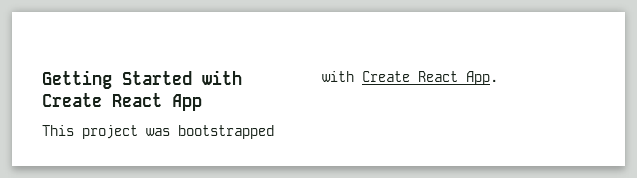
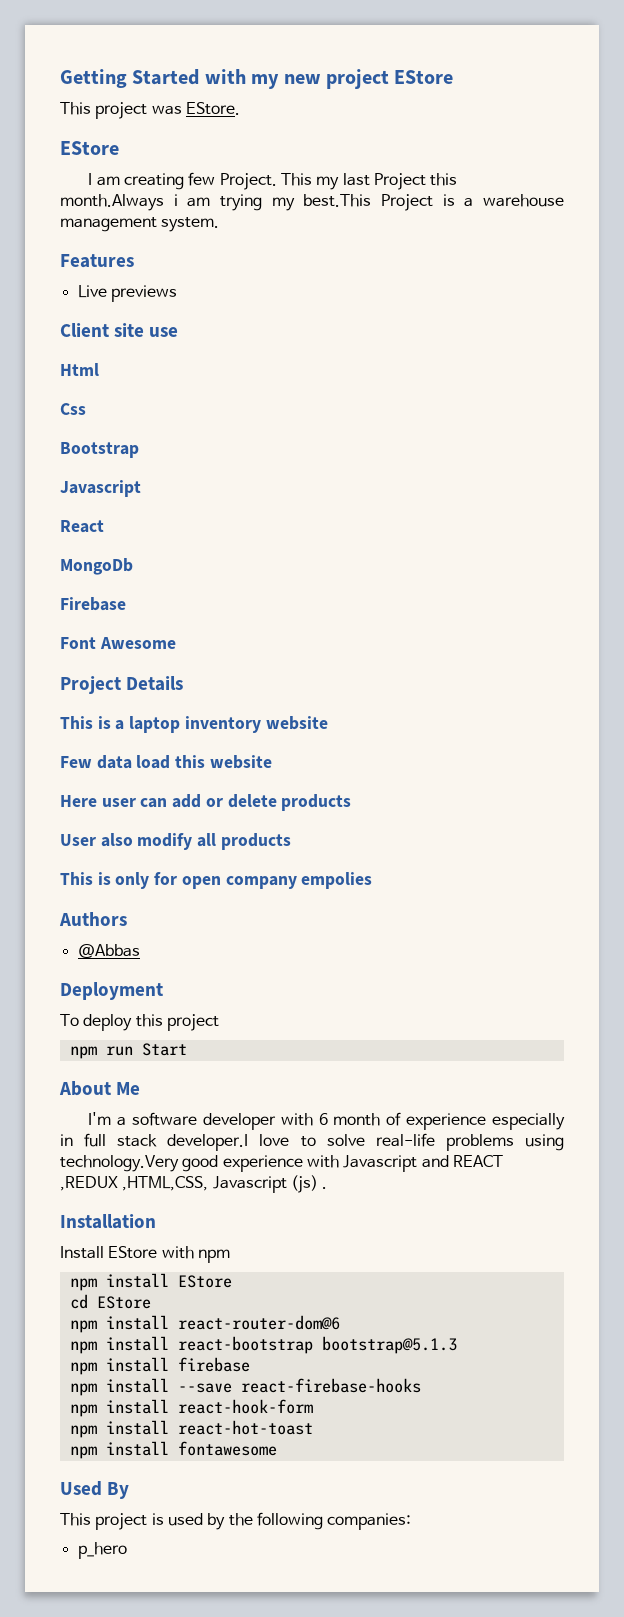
- Getting Started with Create React App
+ Getting Started with my new project EStore
- This project was bootstrapped with Create React App.
+ This project was EStore.
+ EStore
+ I am creating few Project. This my last Project this month.Always i am trying my best.This Project is a warehouse management system.
+ Features
+ Live previews
+ Client site use
+ Html
+ Css
+ Bootstrap
+ Javascript
+ React
+ MongoDb
+ Firebase
+ Font Awesome
+ Project Details
+ This is a laptop inventory website
+ Few data load this website
+ Here user can add or delete products
+ User also modify all products
+ This is only for open company empolies
+ Authors
+ @Abbas
+ Deployment
+ To deploy this project
+ npm run Start
+ About Me
+ I'm a software developer with 6 month of experience especially in full stack developer.I love to solve real-life problems using technology.Very good experience with Javascript and REACT ,REDUX ,HTML,CSS, Javascript (js) .
+ Installation
+ Install EStore with npm
+ npm install EStore
+ cd EStore
+ npm install react-router-dom@6
+ npm install react-bootstrap bootstrap@5.1.3
+ npm install firebase
+ npm install --save react-firebase-hooks
+ npm install react-hook-form
+ npm install react-hot-toast
+ npm install fontawesome
+ Used By
+ This project is used by the following companies:
+ p_hero

